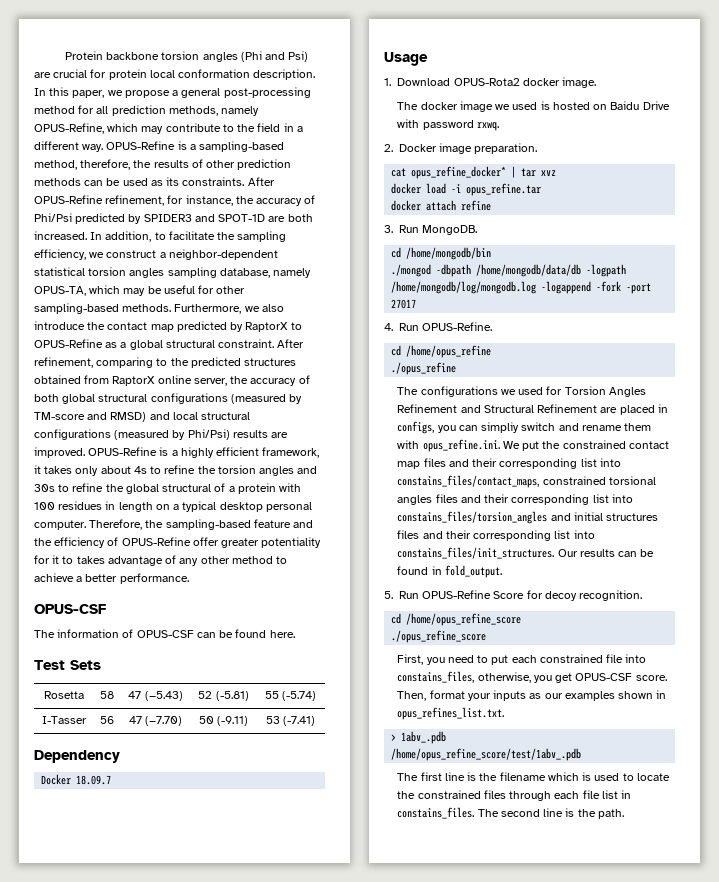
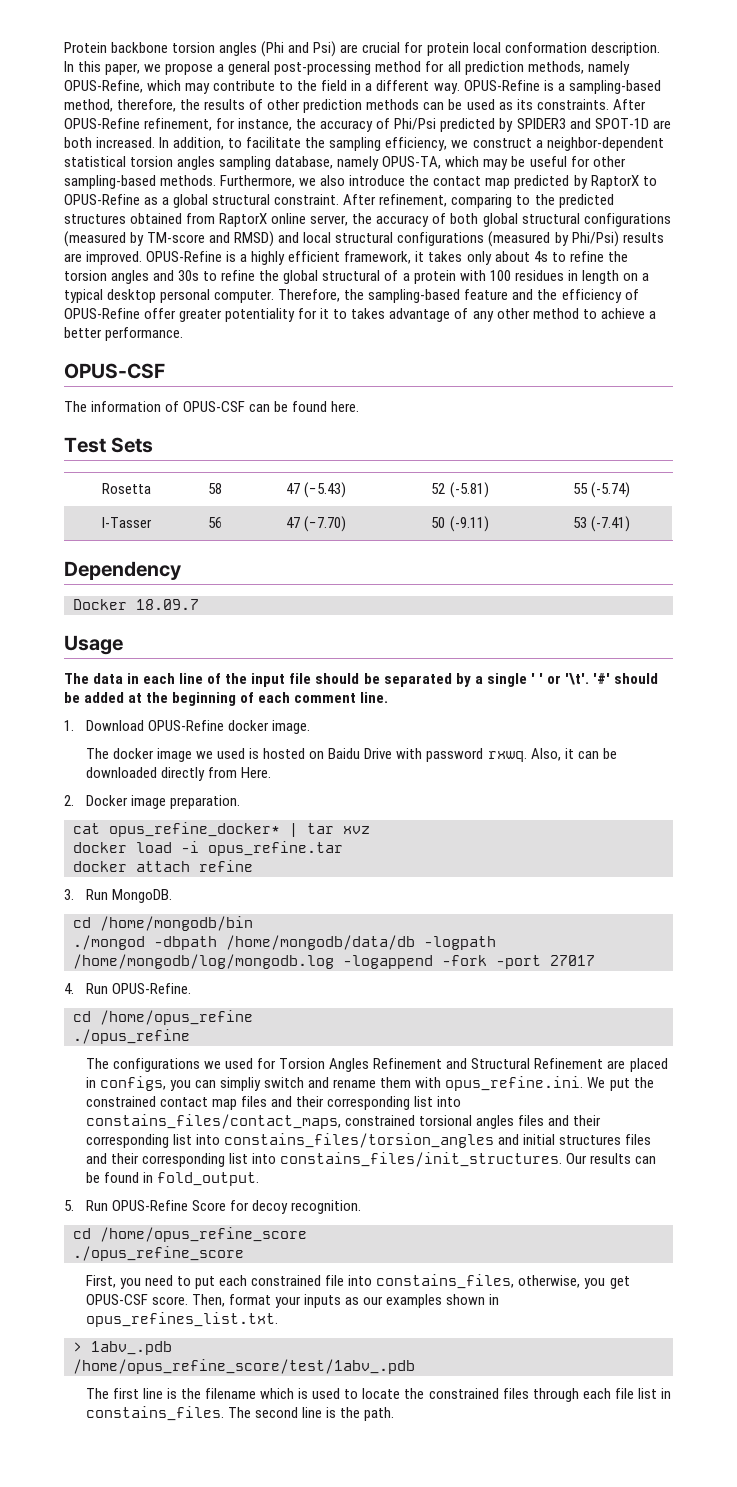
+ The data in each line of the input file should be separated by a single ' ' or '\t'. '#' should be added at the beginning of each comment line.
- 1. Download OPUS-Rota2 docker image.
+ 1. Download OPUS-Refine docker image.
+ Also, it can be downloaded directly from Here.

